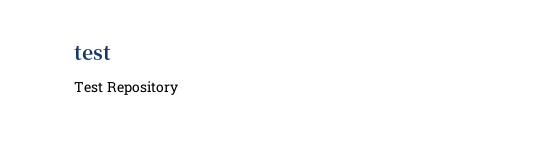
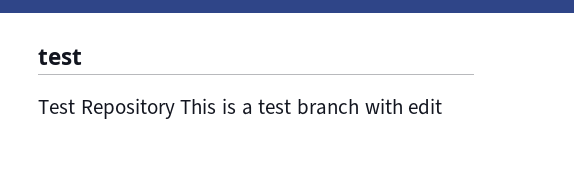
- Test Repository
+ Test Repository This is a test branch with edit

